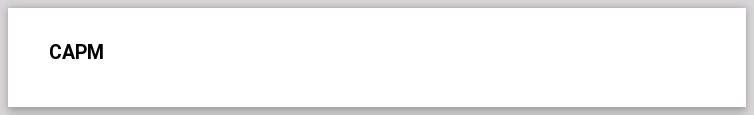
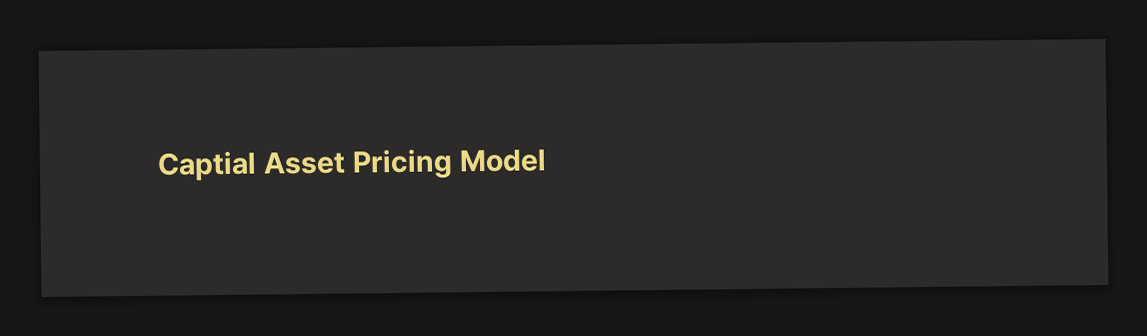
- CAPM
+ Captial Asset Pricing Model

